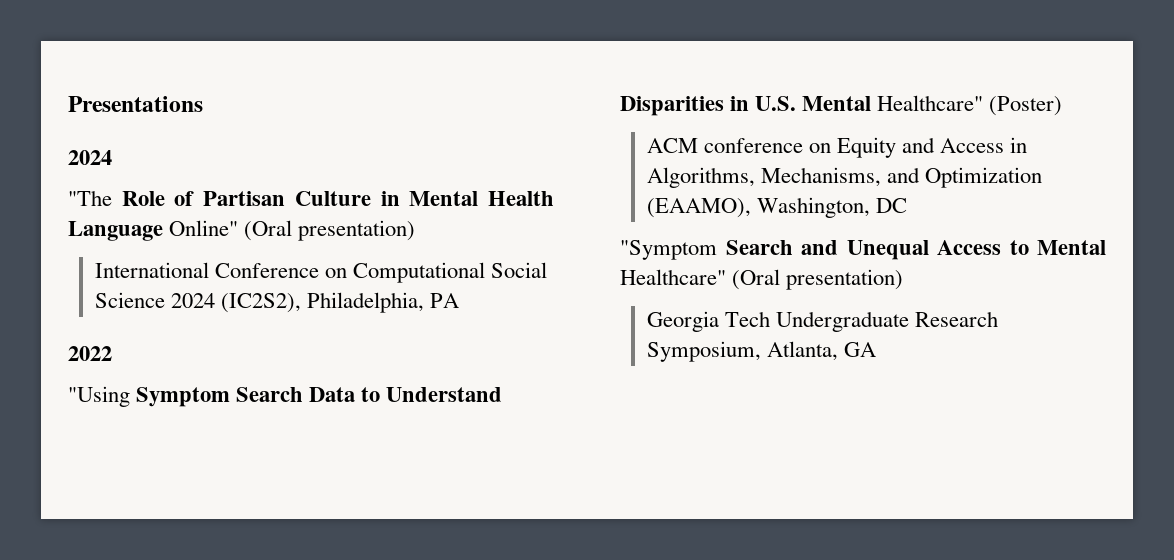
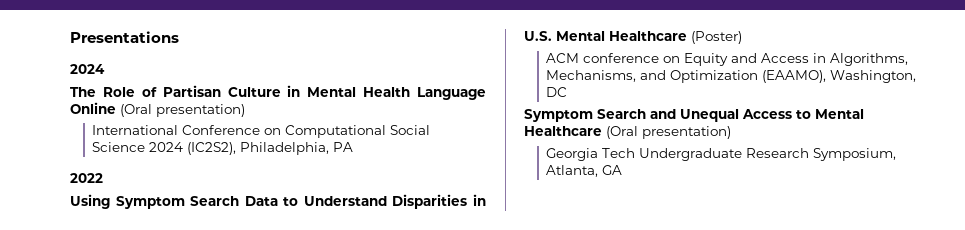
- "The Role of Partisan Culture in Mental Health Language Online" (Oral presentation)
+ The Role of Partisan Culture in Mental Health Language Online (Oral presentation)
- "Using Symptom Search Data to Understand Disparities in U.S. Mental Healthcare" (Poster)
+ Using Symptom Search Data to Understand Disparities in U.S. Mental Healthcare (Poster)
- "Symptom Search and Unequal Access to Mental Healthcare" (Oral presentation)
+ Symptom Search and Unequal Access to Mental Healthcare (Oral presentation)

